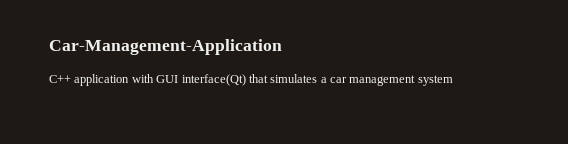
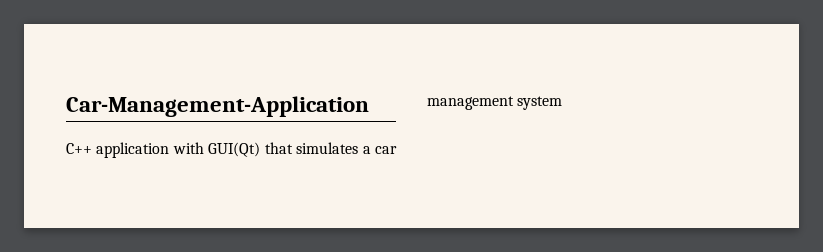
- C++ application with GUI interface(Qt) that simulates a car management system
+ C++ application with GUI(Qt) that simulates a car management system

